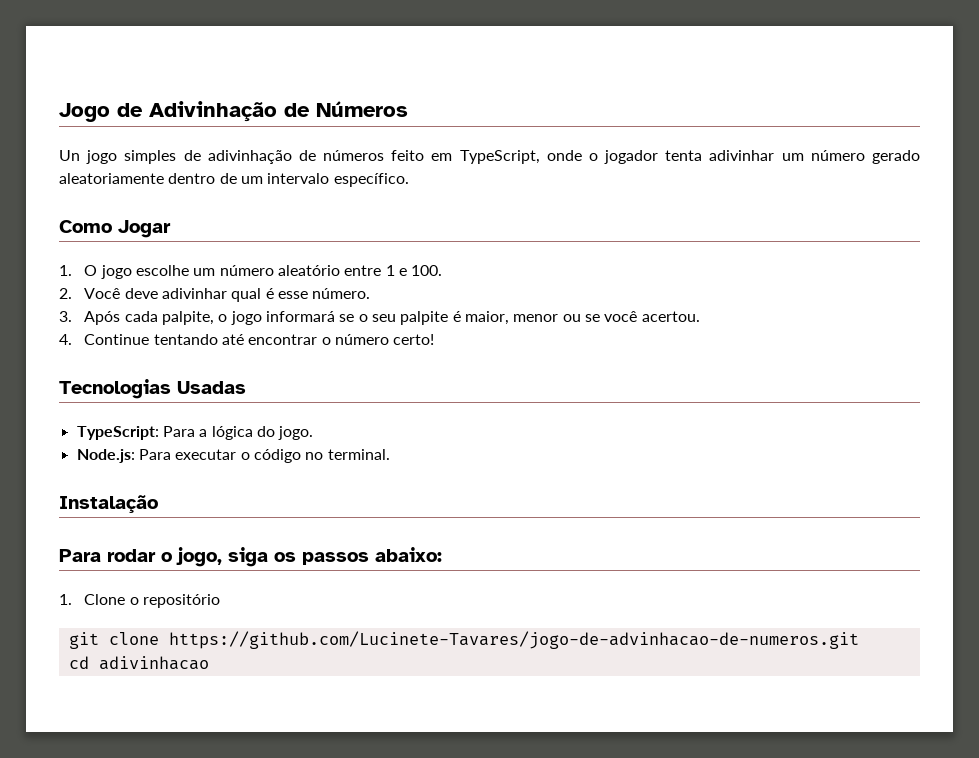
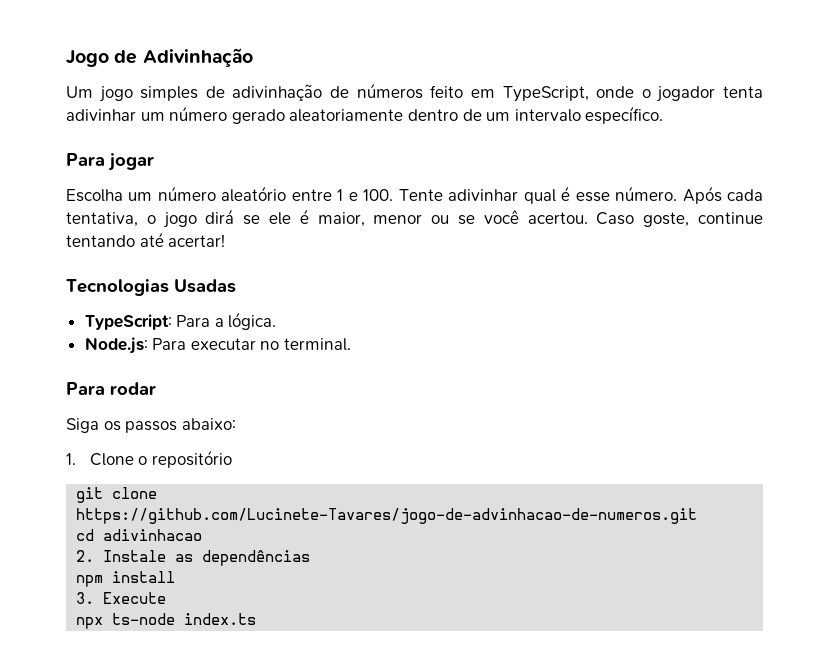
- Jogo de Adivinhação de Números
- Un jogo simples de adivinhação de números feito em TypeScript, onde o jogador tenta adivinhar um número gerado aleatoriamente dentro de um intervalo específico.
+ Jogo de Adivinhação
+ Um jogo simples de adivinhação de números feito em TypeScript, onde o jogador tenta adivinhar um número gerado aleatoriamente dentro de um intervalo específico.
- Como Jogar
- 1. O jogo escolhe um número aleatório entre 1 e 100.
- 2. Você deve adivinhar qual é esse número.
- 3. Após cada palpite, o jogo informará se o seu palpite é maior, menor ou se você acertou.
- 4. Continue tentando até encontrar o número certo!
+ Para jogar
+ Escolha um número aleatório entre 1 e 100. Tente adivinhar qual é esse número. Após cada tentativa, o jogo dirá se ele é maior, menor ou se você acertou. Caso goste, continue tentando até acertar!
- TypeScript: Para a lógica do jogo.
+ TypeScript: Para a lógica.
- Node.js: Para executar o código no terminal.
+ Node.js: Para executar no terminal.
- Instalação
- Para rodar o jogo, siga os passos abaixo:
+ Para rodar
+ Siga os passos abaixo:
+ 2. Instale as dependências
+ npm install
+ 3. Execute
+ npx ts-node index.ts

